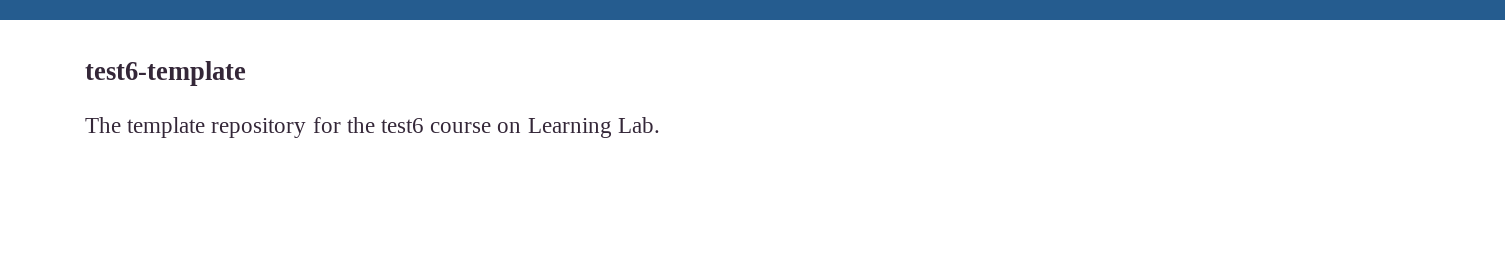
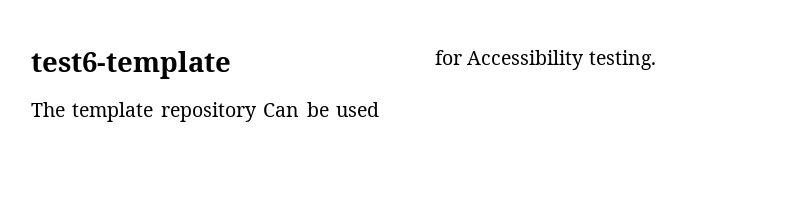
- The template repository for the test6 course on Learning Lab.
+ The template repository Can be used for Accessibility testing.

